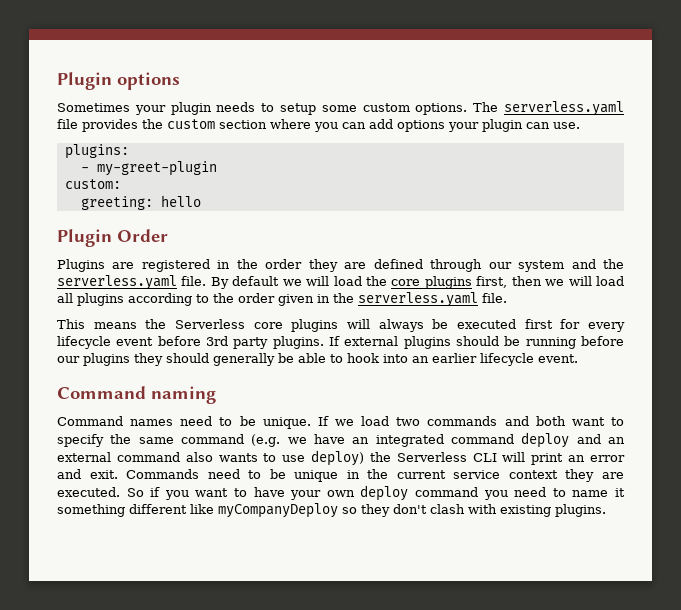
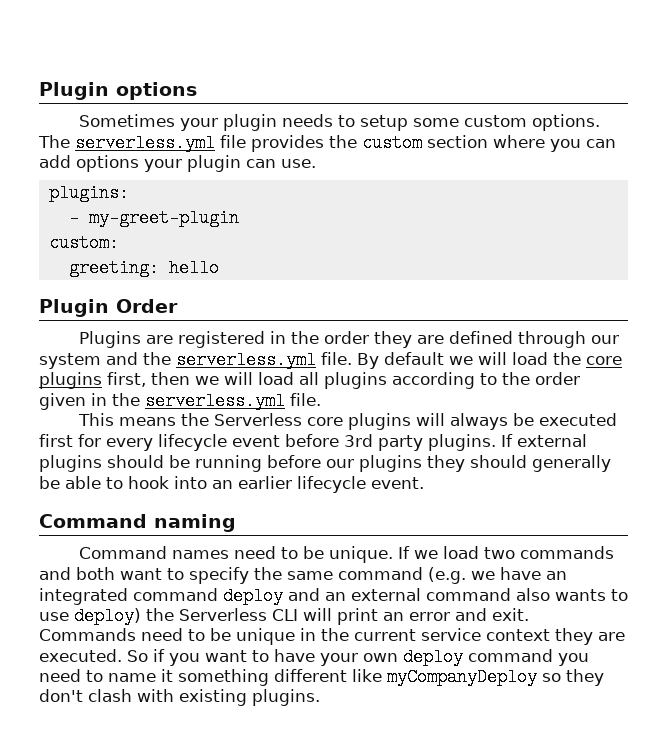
- The serverless.yaml file provides the custom section where you can add options your plugin can use.
+ The serverless.yml file provides the custom section where you can add options your plugin can use.
- Plugins are registered in the order they are defined through our system and the serverless.yaml file.
+ Plugins are registered in the order they are defined through our system and the serverless.yml file.
- By default we will load the core plugins first, then we will load all plugins according to the order given in the serverless.yaml file.
+ By default we will load the core plugins first, then we will load all plugins according to the order given in the serverless.yml file.

